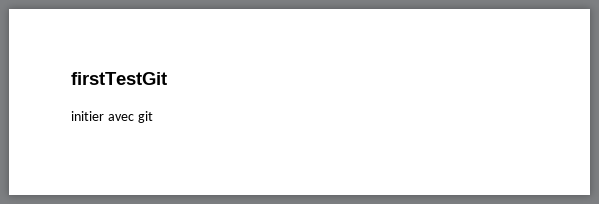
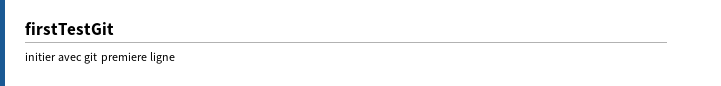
- initier avec git
+ initier avec git premiere ligne

